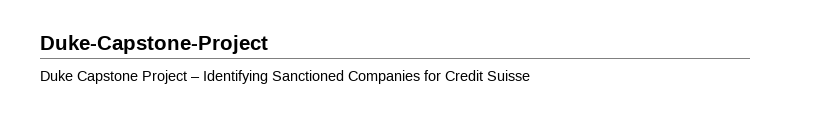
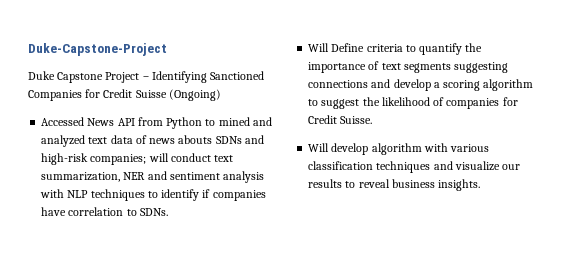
- Duke Capstone Project – Identifying Sanctioned Companies for Credit Suisse
+ Duke Capstone Project – Identifying Sanctioned Companies for Credit Suisse (Ongoing)
+ Accessed News API from Python to mined and analyzed text data of news abouts SDNs and high-risk companies; will conduct text summarization, NER and sentiment analysis with NLP techniques to identify if companies have correlation to SDNs.
+ Will Define criteria to quantify the importance of text segments suggesting connections and develop a scoring algorithm to suggest the likelihood of companies for Credit Suisse.
+ Will develop algorithm with various classification techniques and visualize our results to reveal business insights.

